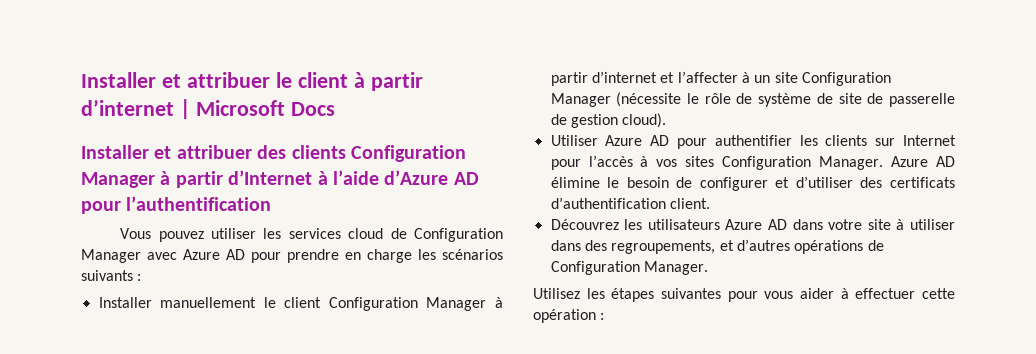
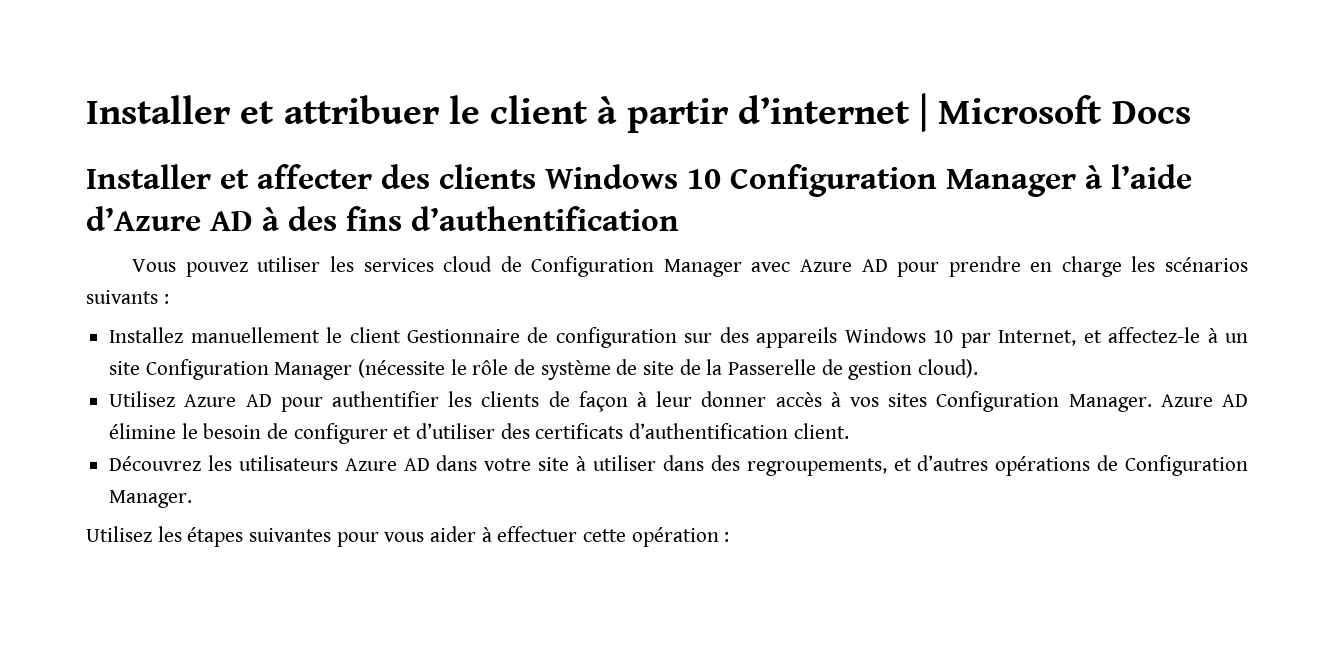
- Installer et attribuer des clients Configuration Manager à partir d’Internet à l’aide d’Azure AD pour l’authentification
+ Installer et affecter des clients Windows 10 Configuration Manager à l’aide d’Azure AD à des fins d’authentification
- Installer manuellement le client Configuration Manager à partir d’internet et l’affecter à un site Configuration Manager (nécessite le rôle de système de site de passerelle de gestion cloud).
+ Installez manuellement le client Gestionnaire de configuration sur des appareils Windows 10 par Internet, et affectez-le à un site Configuration Manager (nécessite le rôle de système de site de la Passerelle de gestion cloud).
- Utiliser Azure AD pour authentifier les clients sur Internet pour l’accès à vos sites Configuration Manager.
+ Utilisez Azure AD pour authentifier les clients de façon à leur donner accès à vos sites Configuration Manager.

